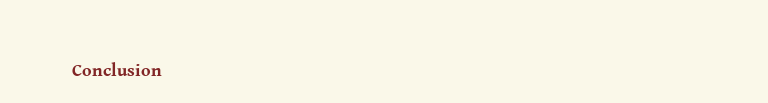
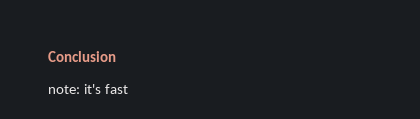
+ note: it's fast

